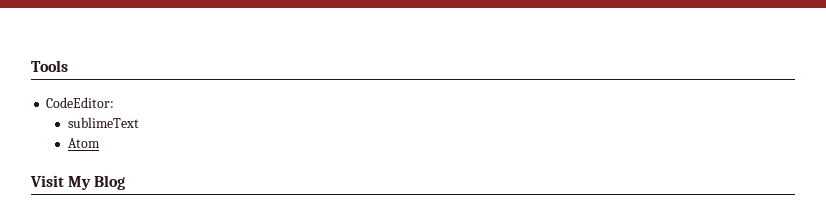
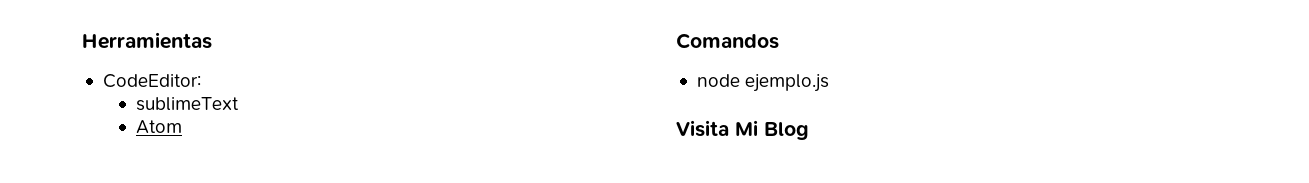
- Tools
+ Herramientas
- Visit My Blog
+ Comandos
+ node ejemplo.js
+ Visita Mi Blog

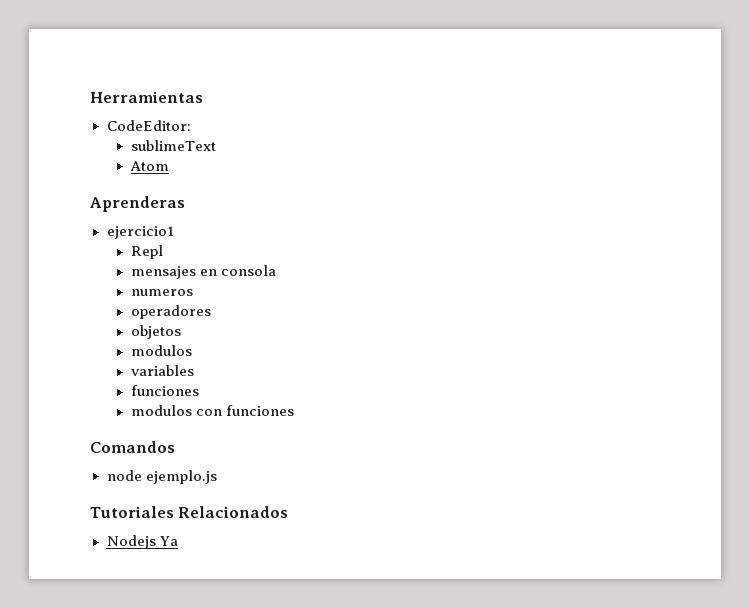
+ Aprenderas
+ ejercicio1
+ Repl
+ mensajes en consola
+ numeros
+ operadores
+ objetos
+ modulos
+ variables
+ funciones
+ modulos con funciones
- Visita Mi Blog
+ Tutoriales Relacionados
+ Nodejs Ya

